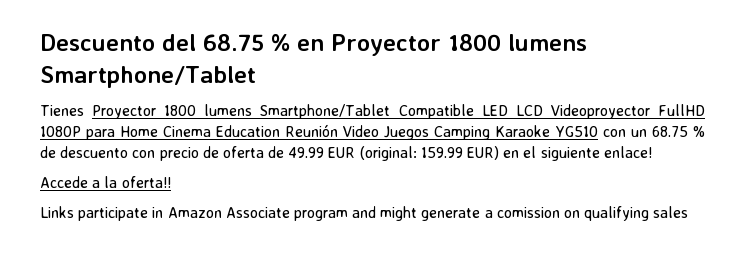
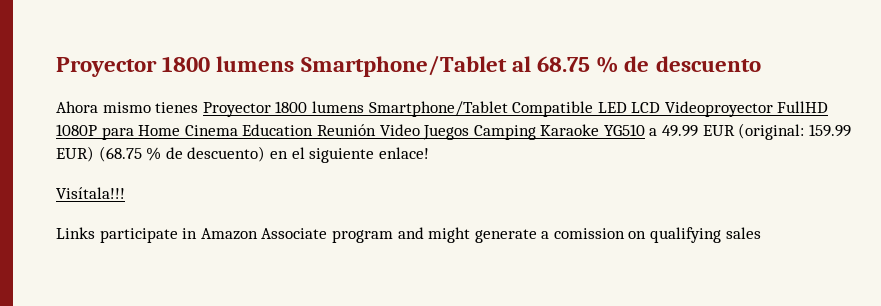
- Descuento del 68.75 % en Proyector 1800 lumens Smartphone/Tablet
- Tienes Proyector 1800 lumens Smartphone/Tablet Compatible LED LCD Videoproyector FullHD 1080P para Home Cinema Education Reunión Video Juegos Camping Karaoke YG510 con un 68.75 % de descuento con precio de oferta de 49.99 EUR (original: 159.99 EUR) en el siguiente enlace!
+ Proyector 1800 lumens Smartphone/Tablet al 68.75 % de descuento
+ Ahora mismo tienes Proyector 1800 lumens Smartphone/Tablet Compatible LED LCD Videoproyector FullHD 1080P para Home Cinema Education Reunión Video Juegos Camping Karaoke YG510 a 49.99 EUR (original: 159.99 EUR) (68.75 % de descuento) en el siguiente enlace!
- Accede a la oferta!!
+ Visítala!!!

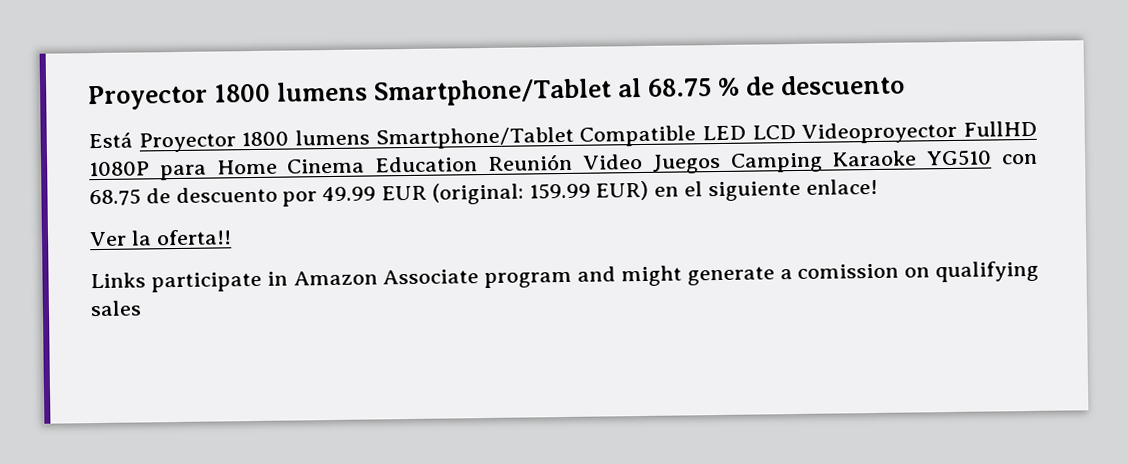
- Ahora mismo tienes Proyector 1800 lumens Smartphone/Tablet Compatible LED LCD Videoproyector FullHD 1080P para Home Cinema Education Reunión Video Juegos Camping Karaoke YG510 a 49.99 EUR (original: 159.99 EUR) (68.75 % de descuento) en el siguiente enlace!
+ Está Proyector 1800 lumens Smartphone/Tablet Compatible LED LCD Videoproyector FullHD 1080P para Home Cinema Education Reunión Video Juegos Camping Karaoke YG510 con 68.75 de descuento por 49.99 EUR (original: 159.99 EUR) en el siguiente enlace!
- Visítala!!!
+ Ver la oferta!!

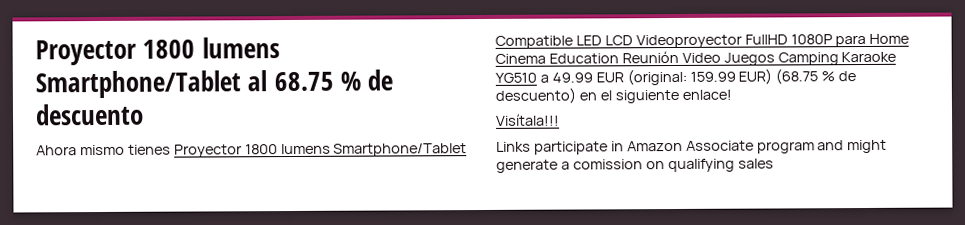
- Está Proyector 1800 lumens Smartphone/Tablet Compatible LED LCD Videoproyector FullHD 1080P para Home Cinema Education Reunión Video Juegos Camping Karaoke YG510 con 68.75 de descuento por 49.99 EUR (original: 159.99 EUR) en el siguiente enlace!
+ Ahora mismo tienes Proyector 1800 lumens Smartphone/Tablet Compatible LED LCD Videoproyector FullHD 1080P para Home Cinema Education Reunión Video Juegos Camping Karaoke YG510 a 49.99 EUR (original: 159.99 EUR) (68.75 % de descuento) en el siguiente enlace!
- Ver la oferta!!
+ Visítala!!!

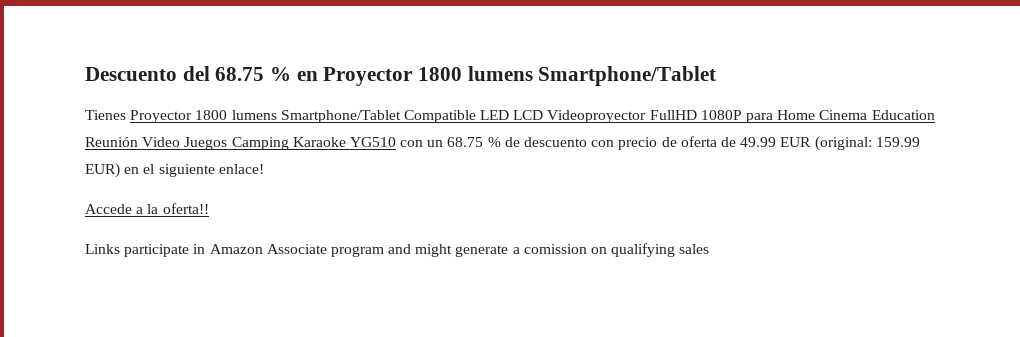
- Proyector 1800 lumens Smartphone/Tablet al 68.75 % de descuento
- Ahora mismo tienes Proyector 1800 lumens Smartphone/Tablet Compatible LED LCD Videoproyector FullHD 1080P para Home Cinema Education Reunión Video Juegos Camping Karaoke YG510 a 49.99 EUR (original: 159.99 EUR) (68.75 % de descuento) en el siguiente enlace!
+ Descuento del 68.75 % en Proyector 1800 lumens Smartphone/Tablet
+ Tienes Proyector 1800 lumens Smartphone/Tablet Compatible LED LCD Videoproyector FullHD 1080P para Home Cinema Education Reunión Video Juegos Camping Karaoke YG510 con un 68.75 % de descuento con precio de oferta de 49.99 EUR (original: 159.99 EUR) en el siguiente enlace!
- Visítala!!!
+ Accede a la oferta!!

